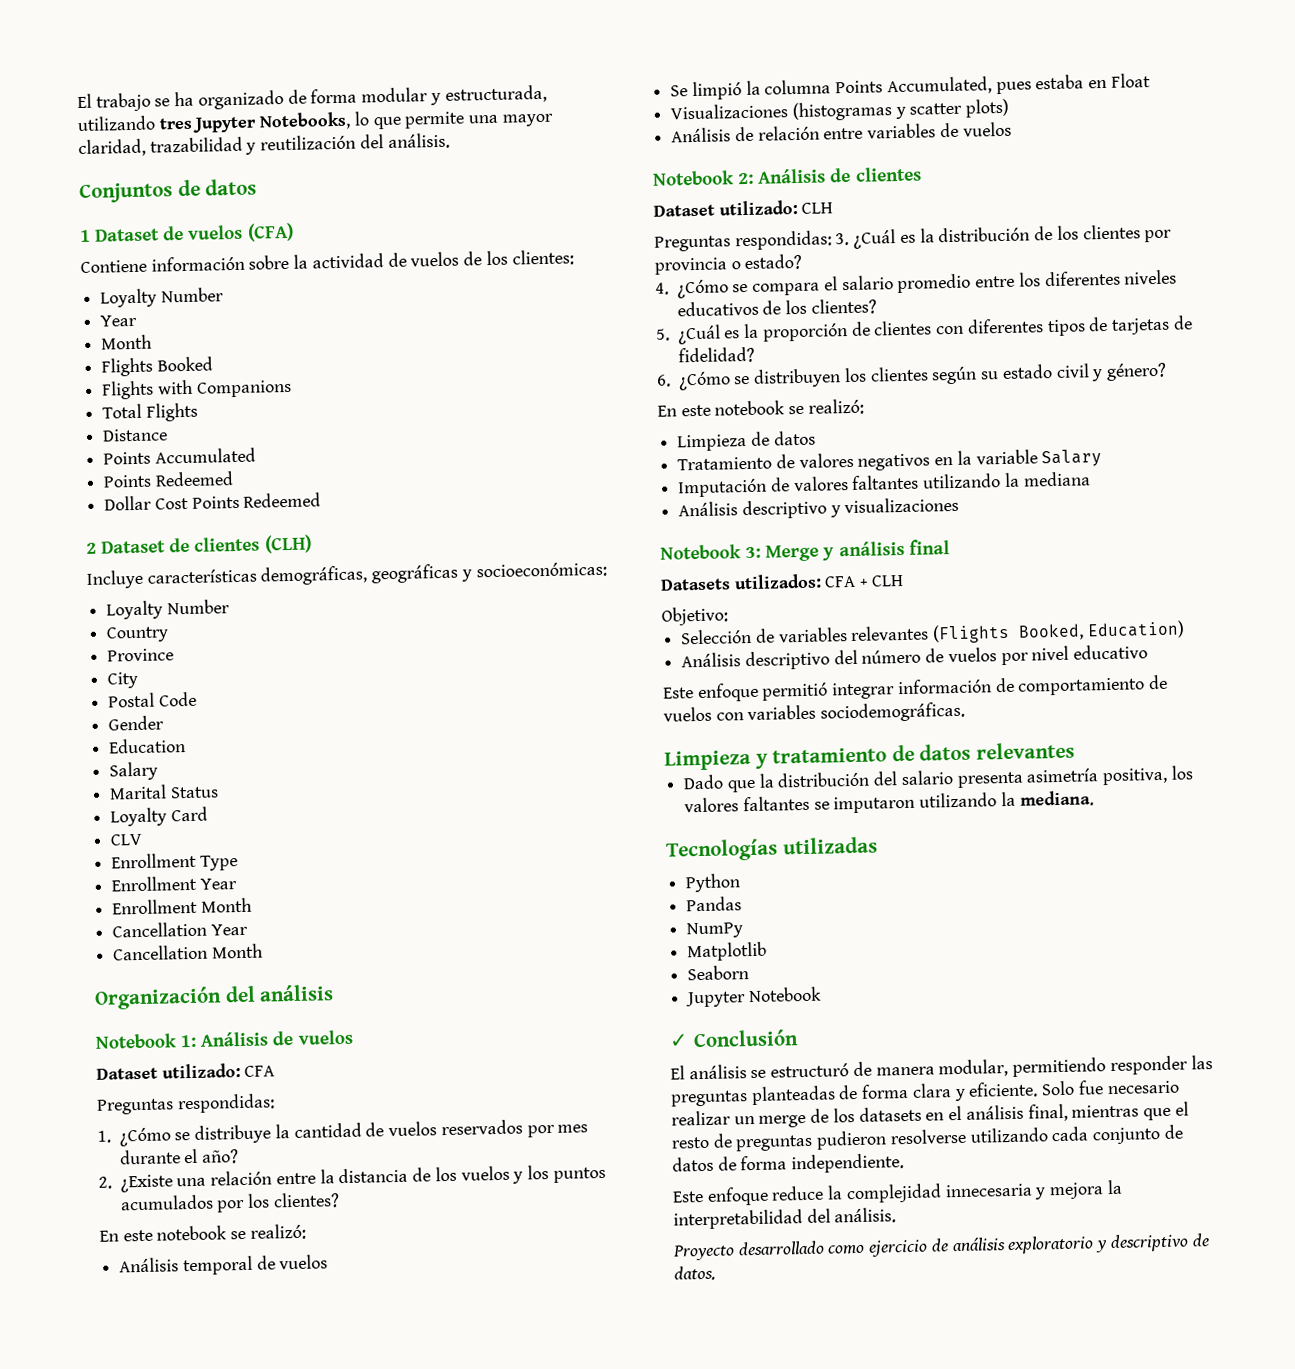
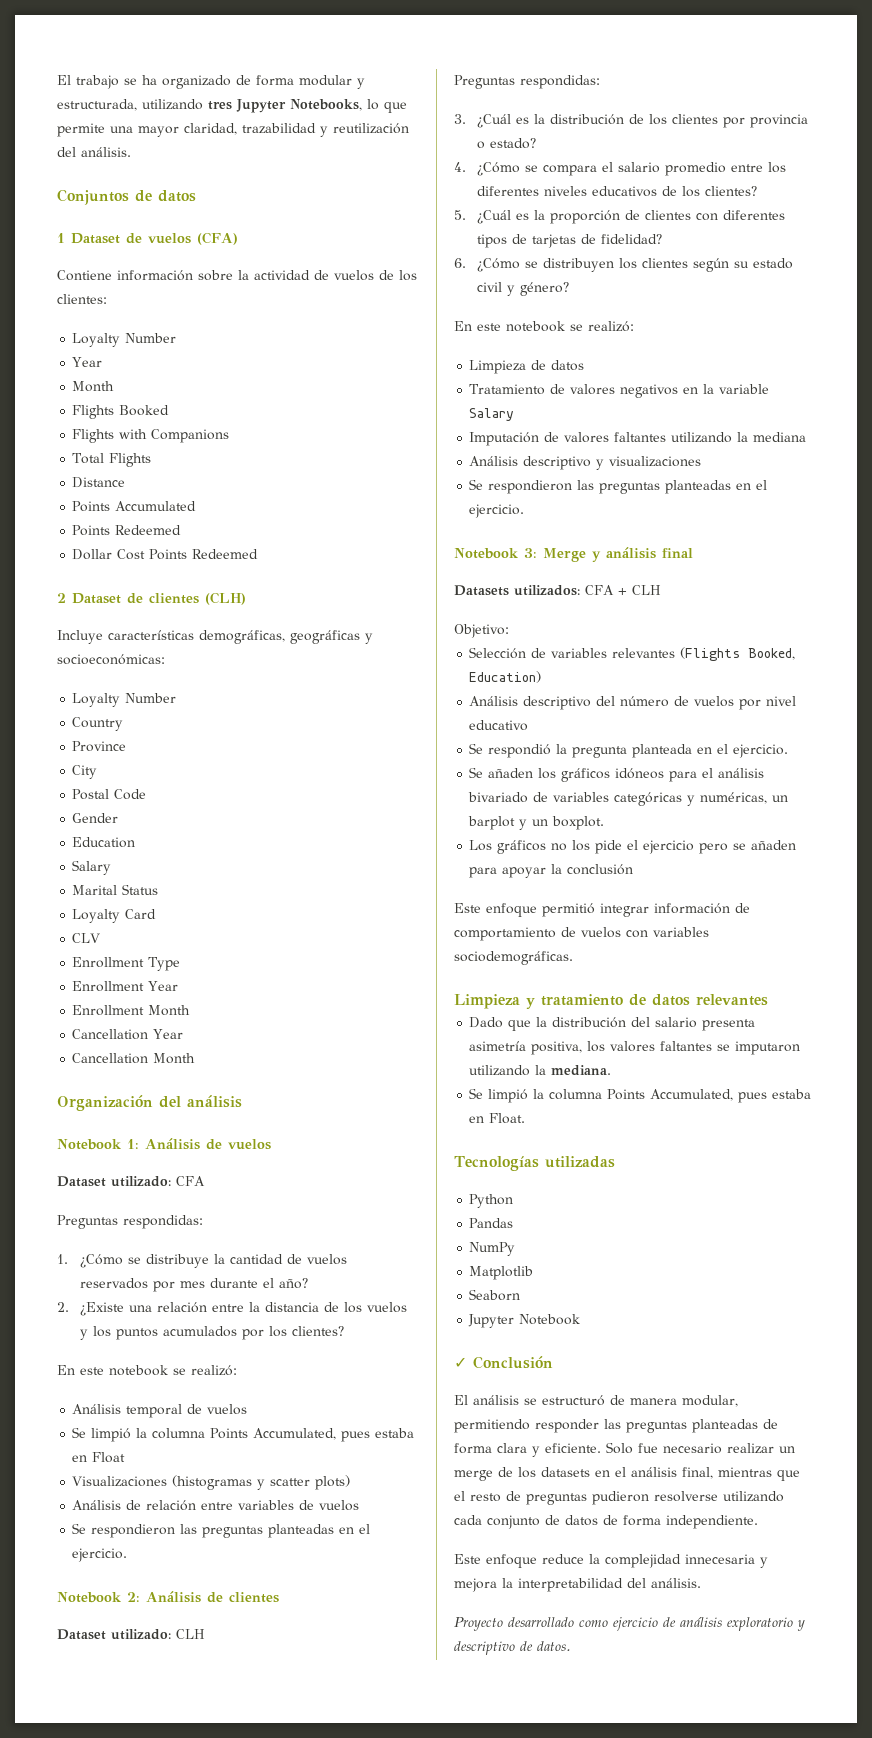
  Análisis de relación entre variables de vuelos
+ Se respondieron las preguntas planteadas en el ejercicio.
  Dataset utilizado: CLH
- Preguntas respondidas: 3. ¿Cuál es la distribución de los clientes por provincia o estado?
+ Preguntas respondidas:
+ 3. ¿Cuál es la distribución de los clientes por provincia o estado?
  Análisis descriptivo y visualizaciones
+ Se respondieron las preguntas planteadas en el ejercicio.
+ Se respondió la pregunta planteada en el ejercicio.
+ Se añaden los gráficos idóneos para el análisis bivariado de variables categóricas y numéricas, un barplot y un boxplot.
+ Los gráficos no los pide el ejercicio pero se añaden para apoyar la conclusión
+ Se limpió la columna Points Accumulated, pues estaba en Float.

